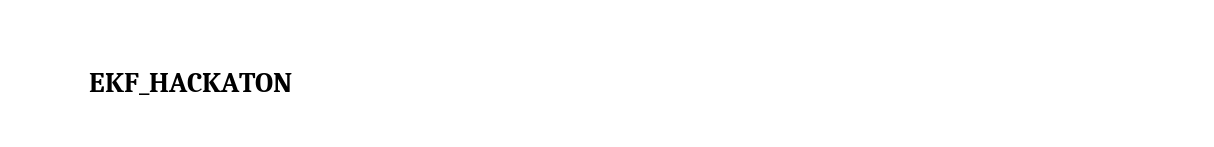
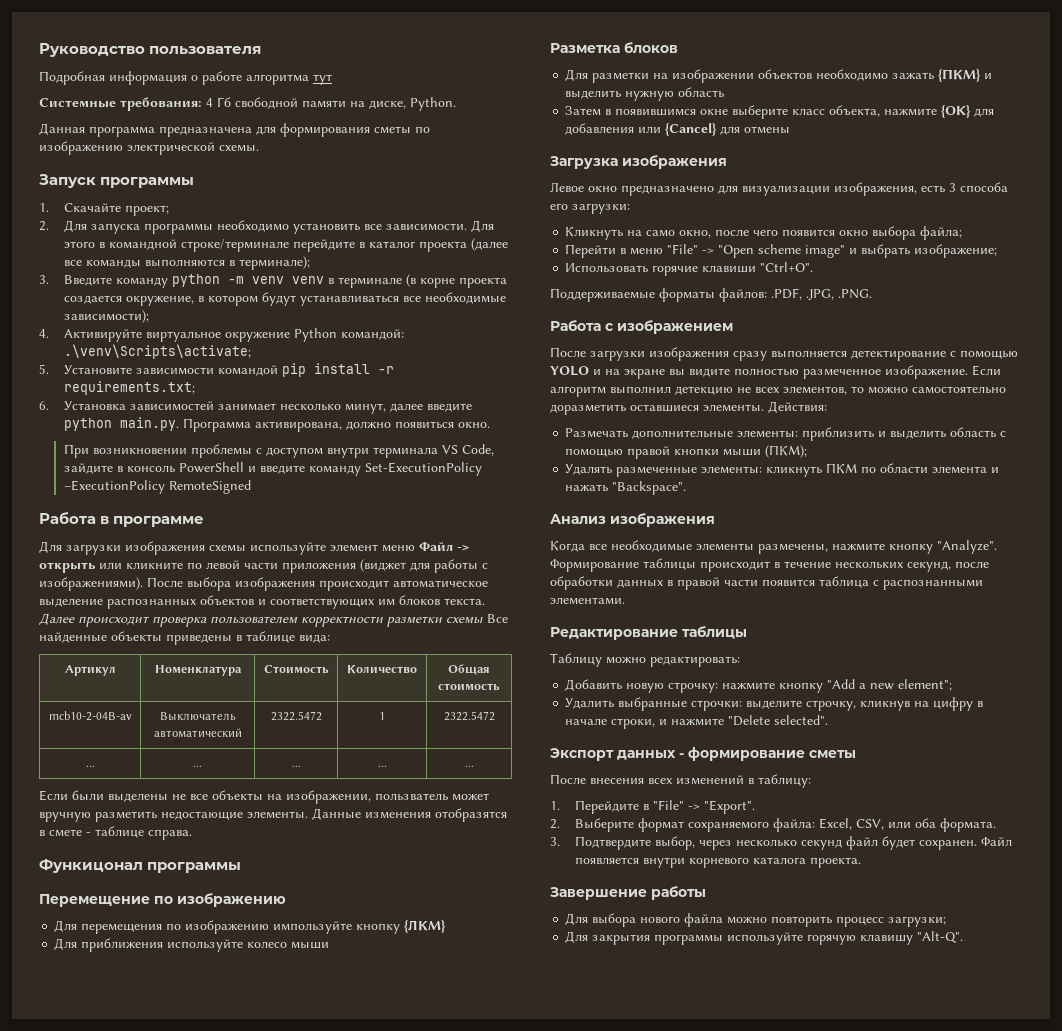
- EKF_HACKATON
+ Руководство пользователя
+ Подробная информация о работе алгоритма тут
+ Системные требования: 4 Гб свободной памяти на диске, Python.
+ Данная программа предназначена для формирования сметы по изображению электрической схемы.
+ Запуск программы
+ 1. Скачайте проект;
+ 2. Для запуска программы необходимо установить все зависимости. Для этого в командной строке/терминале перейдите в каталог проекта (далее все команды выполняются в терминале);
+ 3. Введите команду python -m venv venv в терминале (в корне проекта создается окружение, в котором будут устанавливаться все необходимые зависимости);
+ 4. Активируйте виртуальное окружение Python командой: .\venv\Scripts\activate;
+ 5. Установите зависимости командой pip install -r requirements.txt;
+ 6. Установка зависимостей занимает несколько минут, далее введите python main.py. Программа активирована, должно появиться окно.
+ При возникновении проблемы с доступом внутри терминала VS Code, зайдите в консоль PowerShell и введите команду Set-ExecutionPolicy –ExecutionPolicy RemoteSigned
+ Работа в программе
+ Для загрузки изображения схемы используйте элемент меню Файл -> открыть или кликните по левой части приложения (виджет для работы с изображениями). После выбора изображения происходит автоматическое выделение распознанных объектов и соответствующих им блоков текста. Далее происходит проверка пользователем корректности разметки схемы Все найденные объекты приведены в таблице вида:
+ Артикул | Номенклатура | Стоимость | Количество | Общая стоимость
+ mcb10-2-04B-av | Выключатель автоматический | 2322.5472 | 1 | 2322.5472
+ ... | ... | ... | ... | ...
+ Если были выделены не все объекты на изображении, пользватель может вручную разметить недостающие элементы. Данные изменения отобразятся в смете - таблице справа.
+ Функицонал программы
+ Перемещение по изображению
+ Для перемещения по изображению импользуйте кнопку {ЛКМ}
+ Для приближения используйте колесо мыши
+ Разметка блоков
+ Для разметки на изображении объектов необходимо зажать {ПКМ} и выделить нужную область
+ Затем в появившимся окне выберите класс объекта, нажмите {OK} для добавления или {Cancel} для отмены
+ Загрузка изображения
+ Левое окно предназначено для визуализации изображения, есть 3 способа его загрузки:
+ Кликнуть на само окно, после чего появится окно выбора файла;
+ Перейти в меню "File" -> "Open scheme image" и выбрать изображение;
+ Использовать горячие клавиши "Ctrl+O".
+ Поддерживаемые форматы файлов: .PDF, .JPG, .PNG.
+ Работа с изображением
+ После загрузки изображения сразу выполняется детектирование с помощью YOLO и на экране вы видите полностью размеченное изображение. Если алгоритм выполнил детекцию не всех элементов, то можно самостоятельно доразметить оставшиеся элементы. Действия:
+ Размечать дополнительные элементы: приблизить и выделить область с помощью правой кнопки мыши (ПКМ);
+ Удалять размеченные элементы: кликнуть ПКМ по области элемента и нажать "Backspace".
+ Анализ изображения
+ Когда все необходимые элементы размечены, нажмите кнопку "Analyze". Формирование таблицы происходит в течение нескольких секунд, после обработки данных в правой части появится таблица с распознанными элементами.
+ Редактирование таблицы
+ Таблицу можно редактировать:
+ Добавить новую строчку: нажмите кнопку "Add a new element";
+ Удалить выбранные строчки: выделите строчку, кликнув на цифру в начале строки, и нажмите "Delete selected".
+ Экспорт данных - формирование сметы
+ После внесения всех изменений в таблицу:
+ 1. Перейдите в "File" -> "Export".
+ 2. Выберите формат сохраняемого файла: Excel, CSV, или оба формата.
+ 3. Подтвердите выбор, через несколько секунд файл будет сохранен. Файл появляется внутри корневого каталога проекта.
+ Завершение работы
+ Для выбора нового файла можно повторить процесс загрузки;
+ Для закрытия программы используйте горячую клавишу "Alt-Q".

